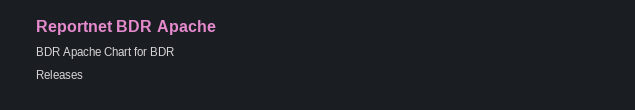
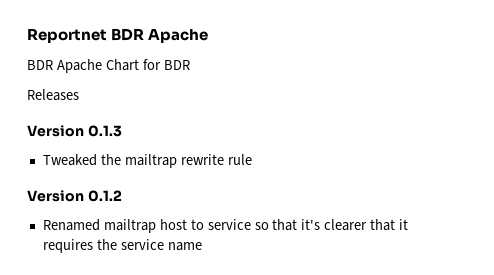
+ Version 0.1.3
+ Tweaked the mailtrap rewrite rule
+ Version 0.1.2
+ Renamed mailtrap host to service so that it's clearer that it requires the service name

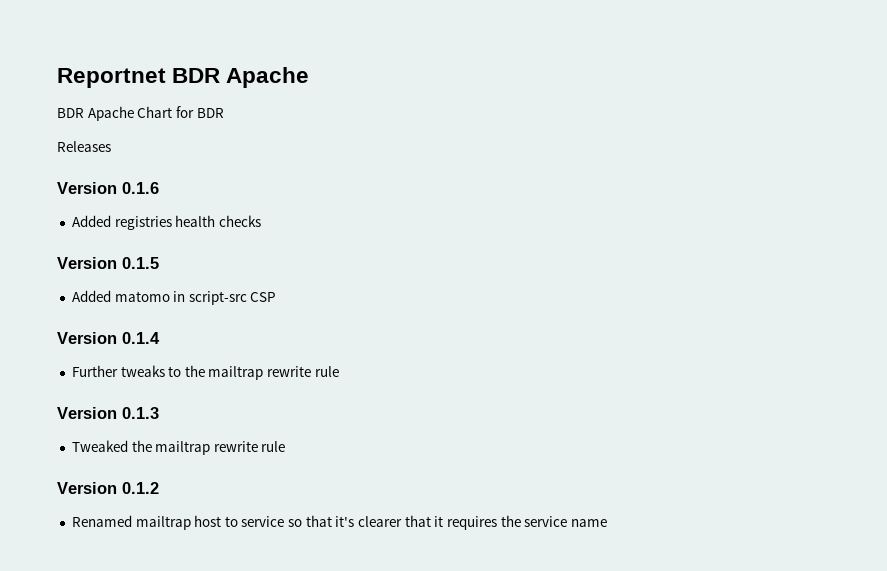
+ Version 0.1.6
+ Added registries health checks
+ Version 0.1.5
+ Added matomo in script-src CSP
+ Version 0.1.4
+ Further tweaks to the mailtrap rewrite rule

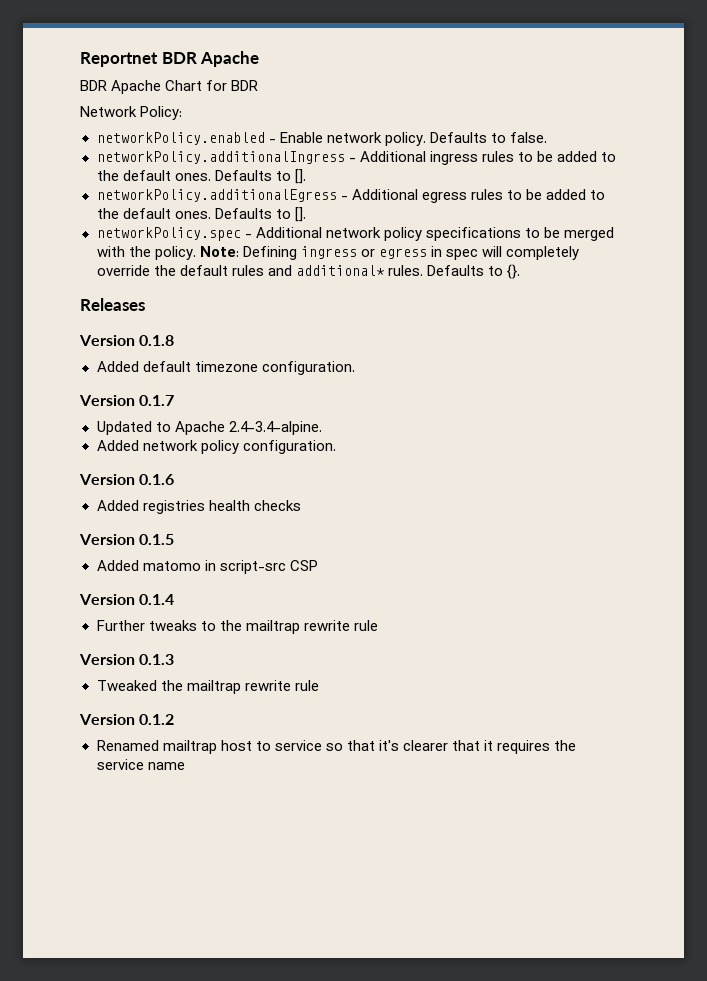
+ Network Policy:
+ networkPolicy.enabled - Enable network policy. Defaults to false.
+ networkPolicy.additionalIngress - Additional ingress rules to be added to the default ones. Defaults to [].
+ networkPolicy.additionalEgress - Additional egress rules to be added to the default ones. Defaults to [].
+ networkPolicy.spec - Additional network policy specifications to be merged with the policy. Note: Defining ingress or egress in spec will completely override the default rules and additional* rules. Defaults to {}.
  Releases
+ Version 0.1.8
+ Added default timezone configuration.
+ Version 0.1.7
+ Updated to Apache 2.4-3.4-alpine.
+ Added network policy configuration.

